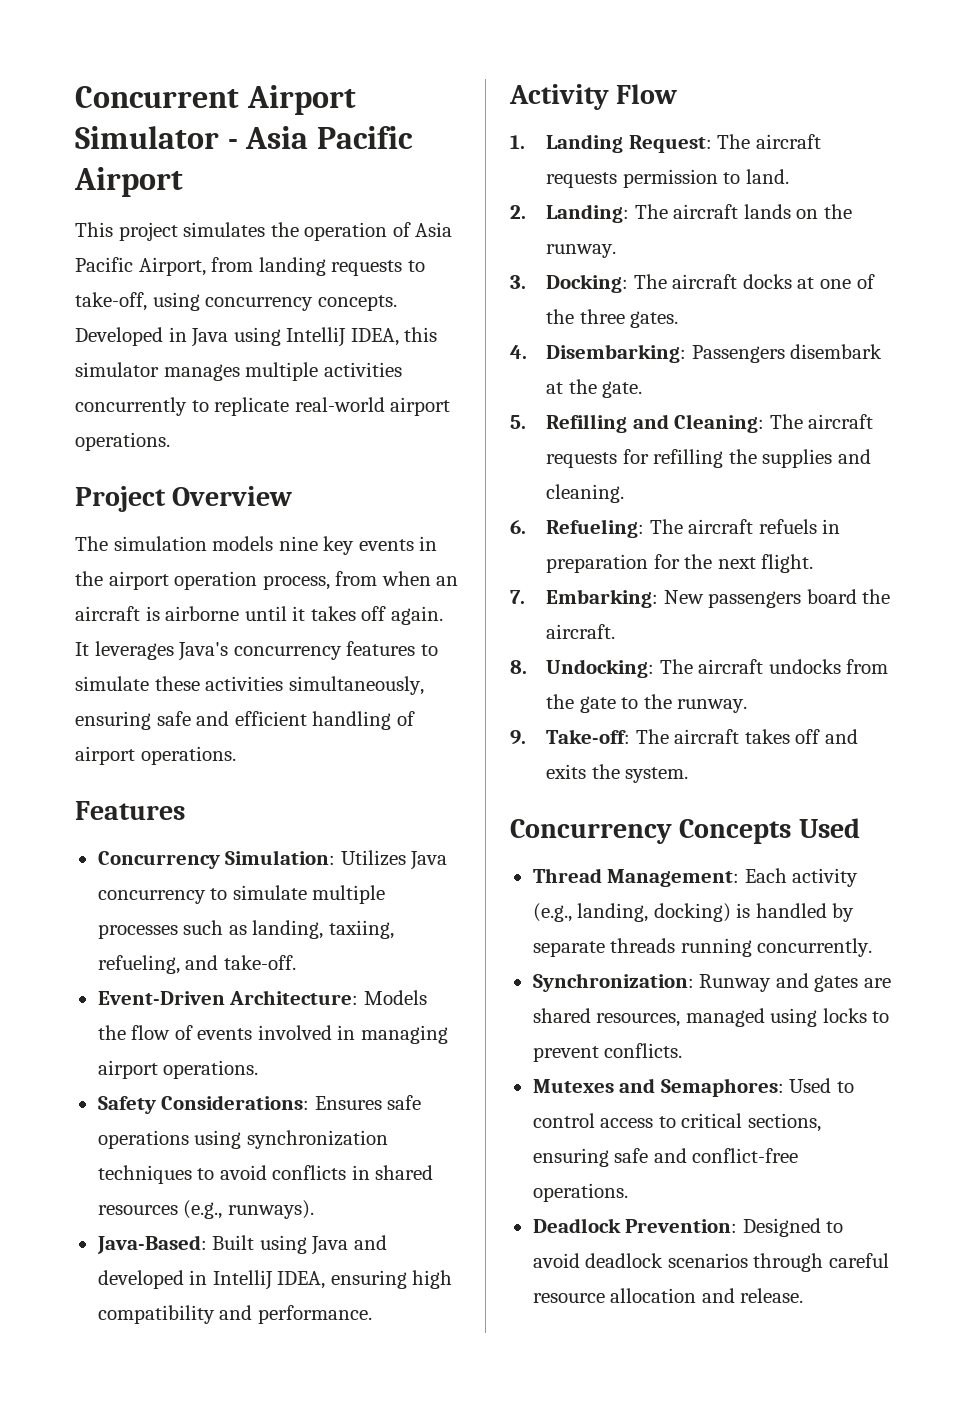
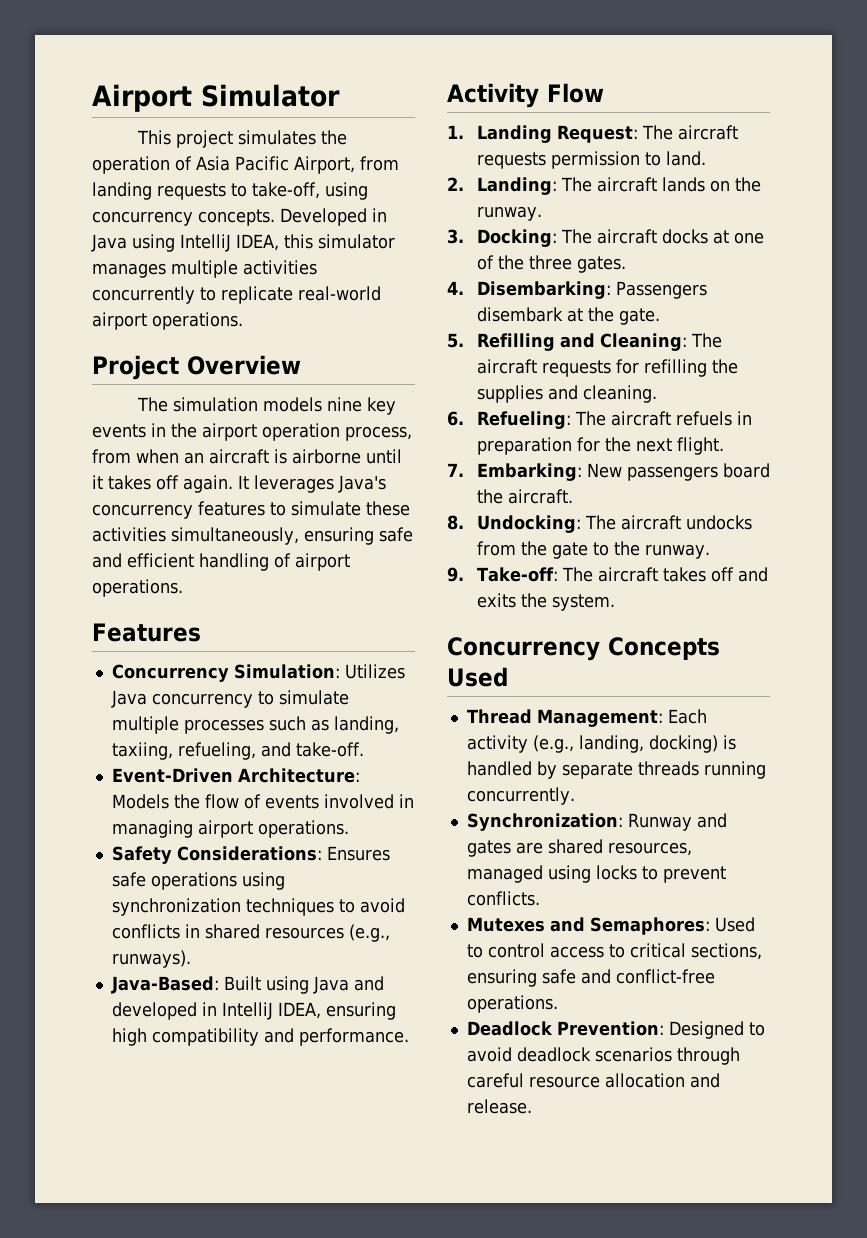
- Concurrent Airport Simulator - Asia Pacific Airport
+ Airport Simulator

